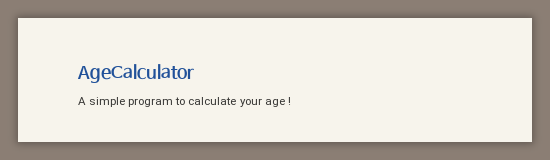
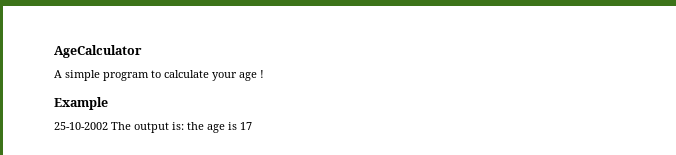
+ Example
+ 25-10-2002 The output is: the age is 17

